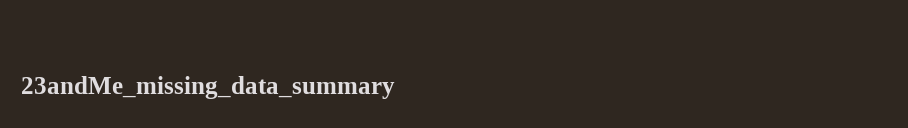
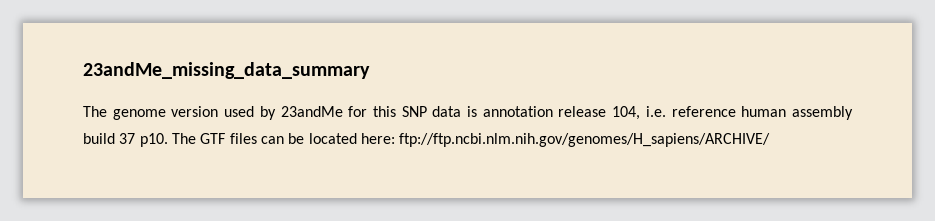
+ The genome version used by 23andMe for this SNP data is annotation release 104, i.e. reference human assembly build 37 p10. The GTF files can be located here: ftp://ftp.ncbi.nlm.nih.gov/genomes/H_sapiens/ARCHIVE/

